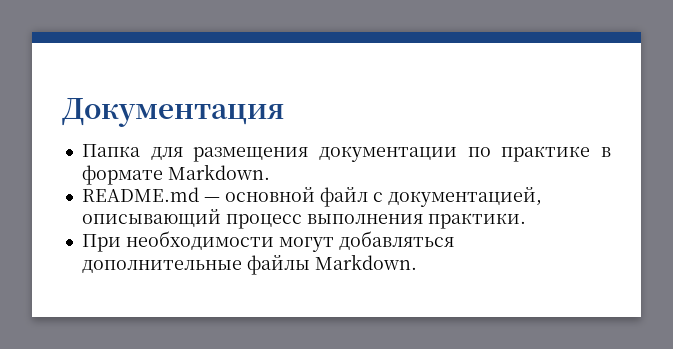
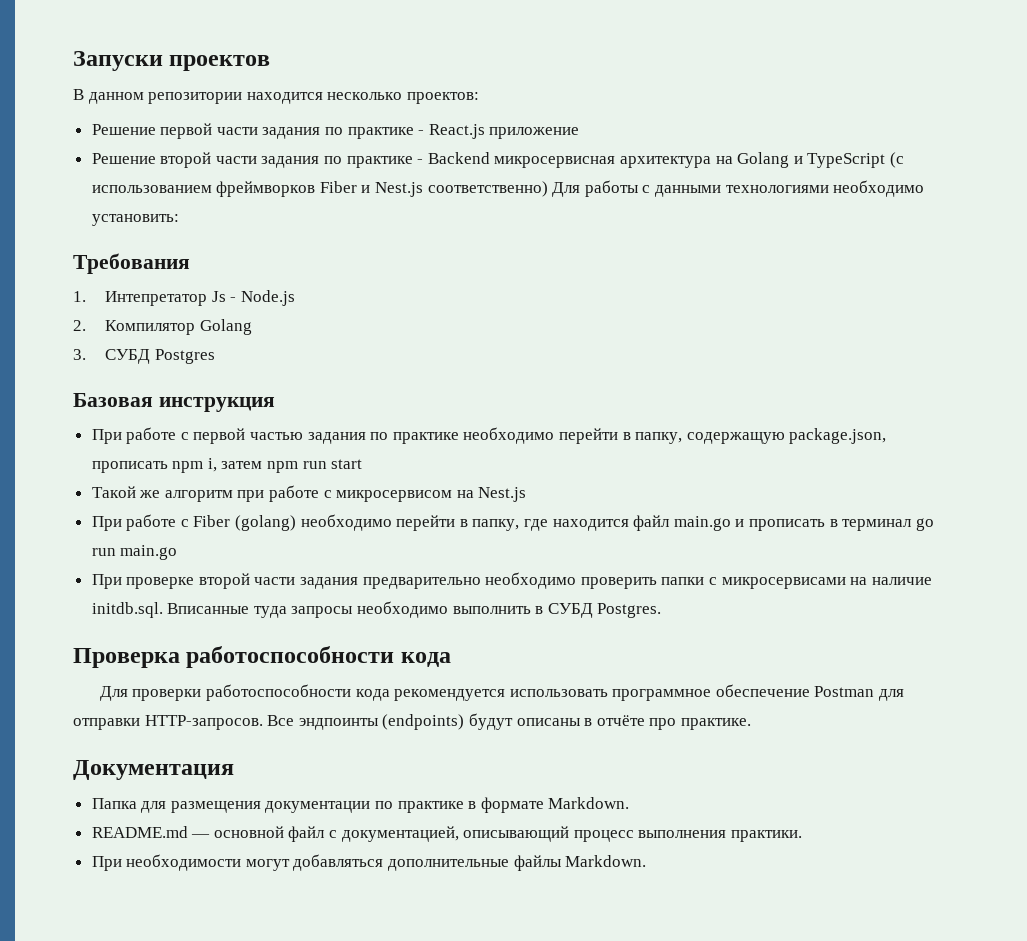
+ Запуски проектов
+ В данном репозитории находится несколько проектов:
+ Решение первой части задания по практике - React.js приложение
+ Решение второй части задания по практике - Backend микросервисная архитектура на Golang и TypeScript (с использованием фреймворков Fiber и Nest.js соответственно) Для работы с данными технологиями необходимо установить:
+ Требования
+ 1. Интепретатор Js - Node.js
+ 2. Компилятор Golang
+ 3. СУБД Postgres
+ Базовая инструкция
+ При работе с первой частью задания по практике необходимо перейти в папку, содержащую package.json, прописать npm i, затем npm run start
+ Такой же алгоритм при работе с микросервисом на Nest.js
+ При работе с Fiber (golang) необходимо перейти в папку, где находится файл main.go и прописать в терминал go run main.go
+ При проверке второй части задания предварительно необходимо проверить папки с микросервисами на наличие initdb.sql. Вписанные туда запросы необходимо выполнить в СУБД Postgres.
+ Проверка работоспособности кода
+ Для проверки работоспособности кода рекомендуется использовать программное обеспечение Postman для отправки HTTP-запросов. Все эндпоинты (endpoints) будут описаны в отчёте про практике.

